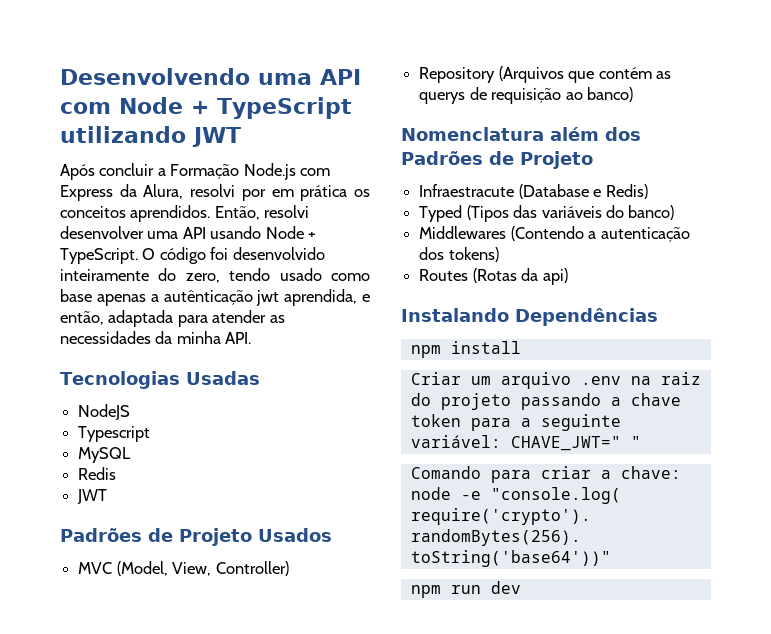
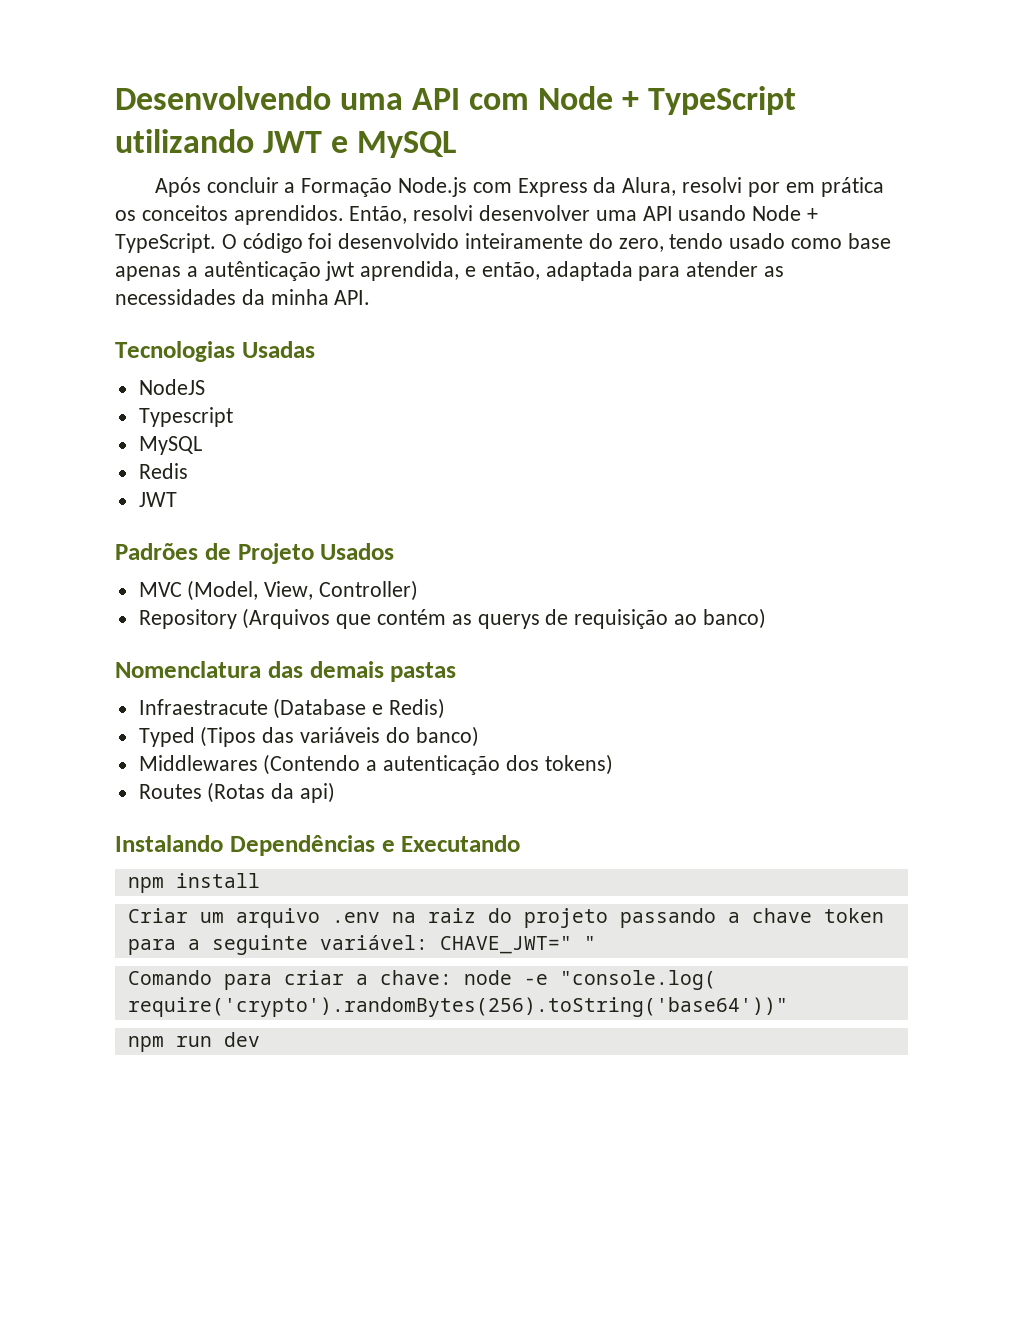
- Desenvolvendo uma API com Node + TypeScript utilizando JWT
+ Desenvolvendo uma API com Node + TypeScript utilizando JWT e MySQL
- Nomenclatura além dos Padrões de Projeto
+ Nomenclatura das demais pastas
- Instalando Dependências
+ Instalando Dependências e Executando

